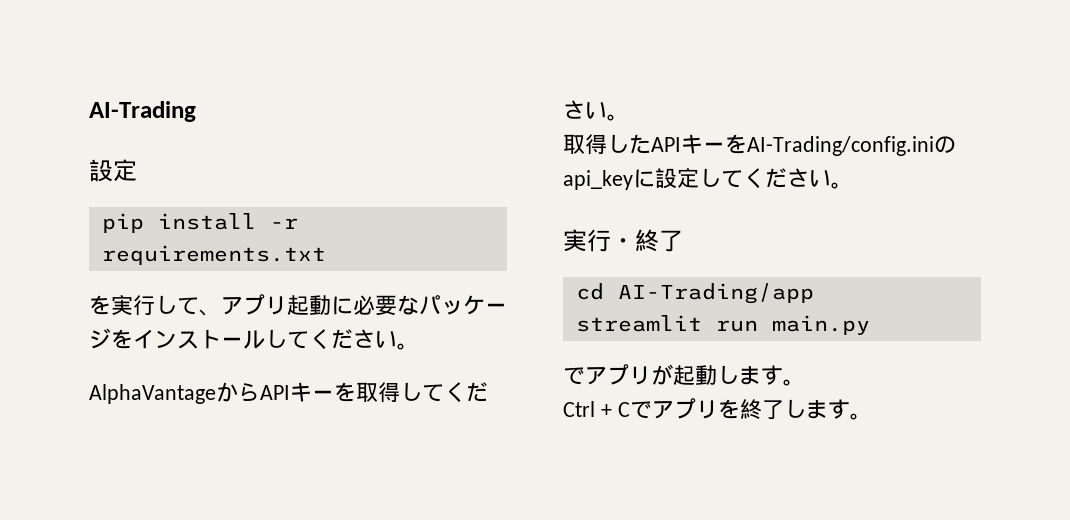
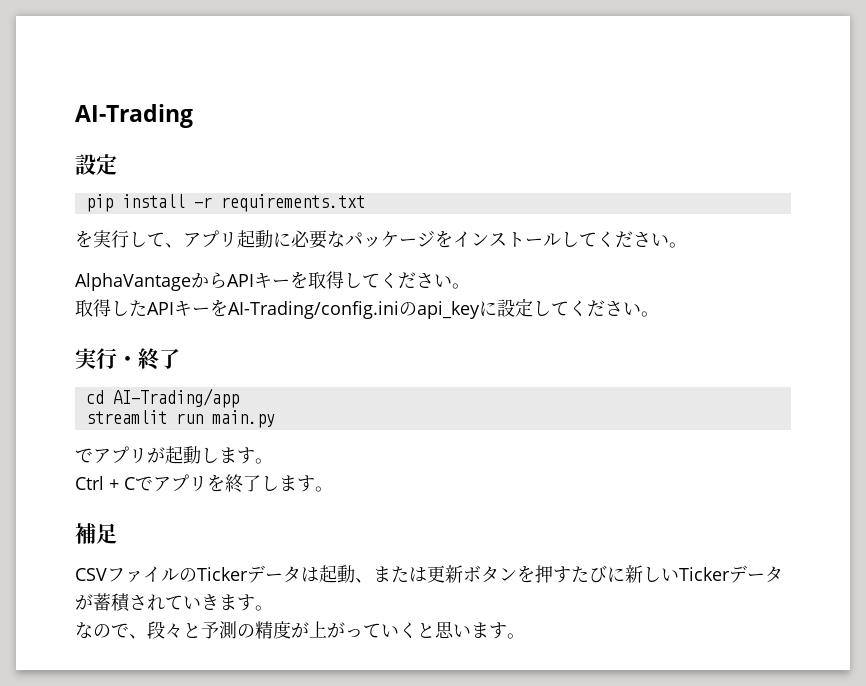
+ 補足
+ CSVファイルのTickerデータは起動、または更新ボタンを押すたびに新しいTickerデータが蓄積されていきます。
+ なので、段々と予測の精度が上がっていくと思います。

